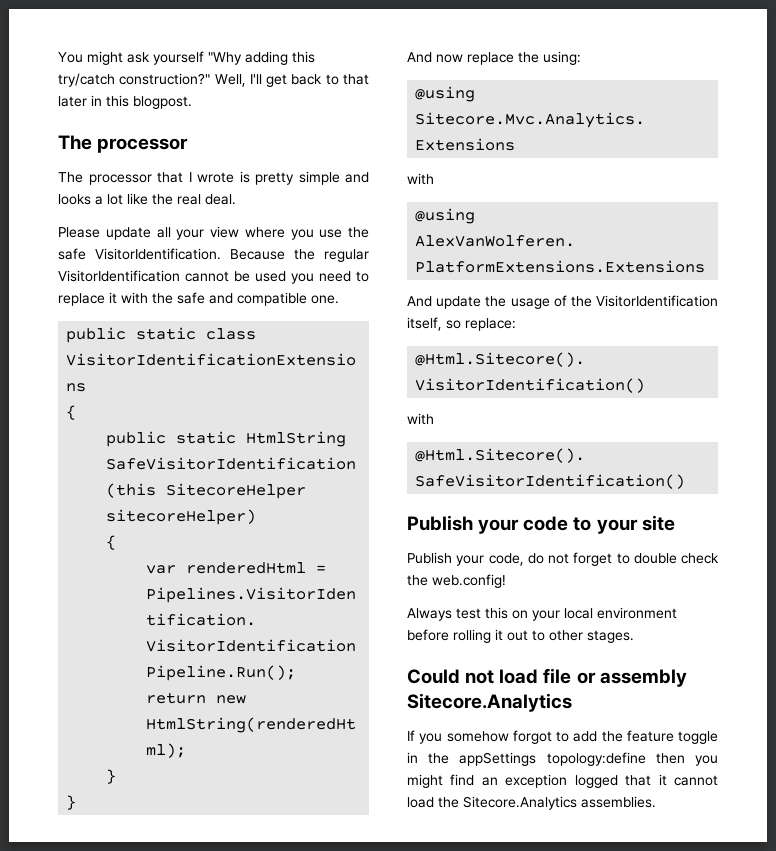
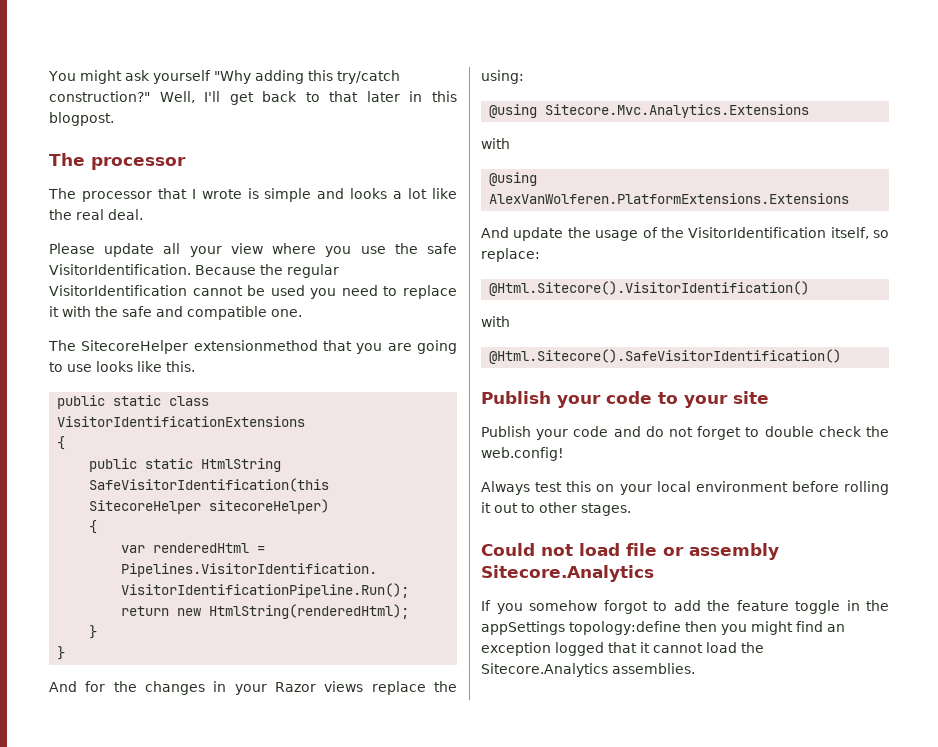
- The processor that I wrote is pretty simple and looks a lot like the real deal.
+ The processor that I wrote is simple and looks a lot like the real deal.
+ The SitecoreHelper extensionmethod that you are going to use looks like this.
- And now replace the using:
+ And for the changes in your Razor views replace the using:
- Publish your code, do not forget to double check the web.config!
+ Publish your code and do not forget to double check the web.config!

